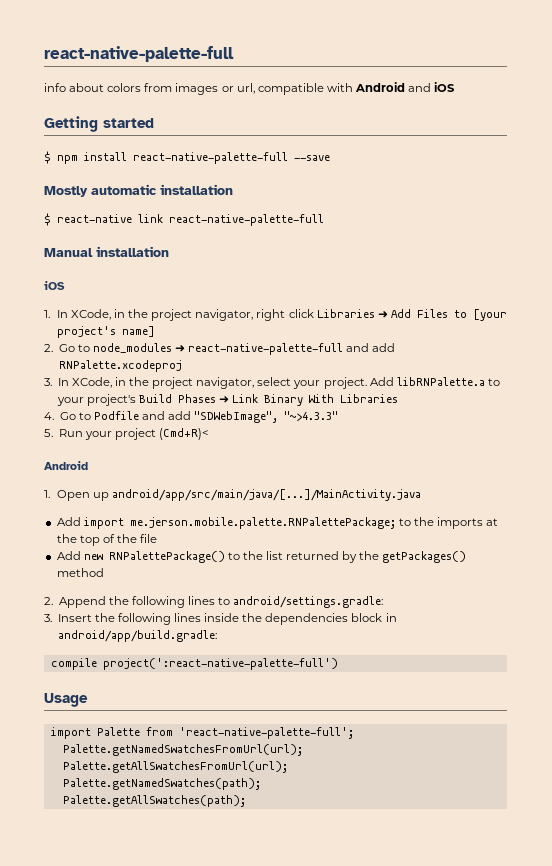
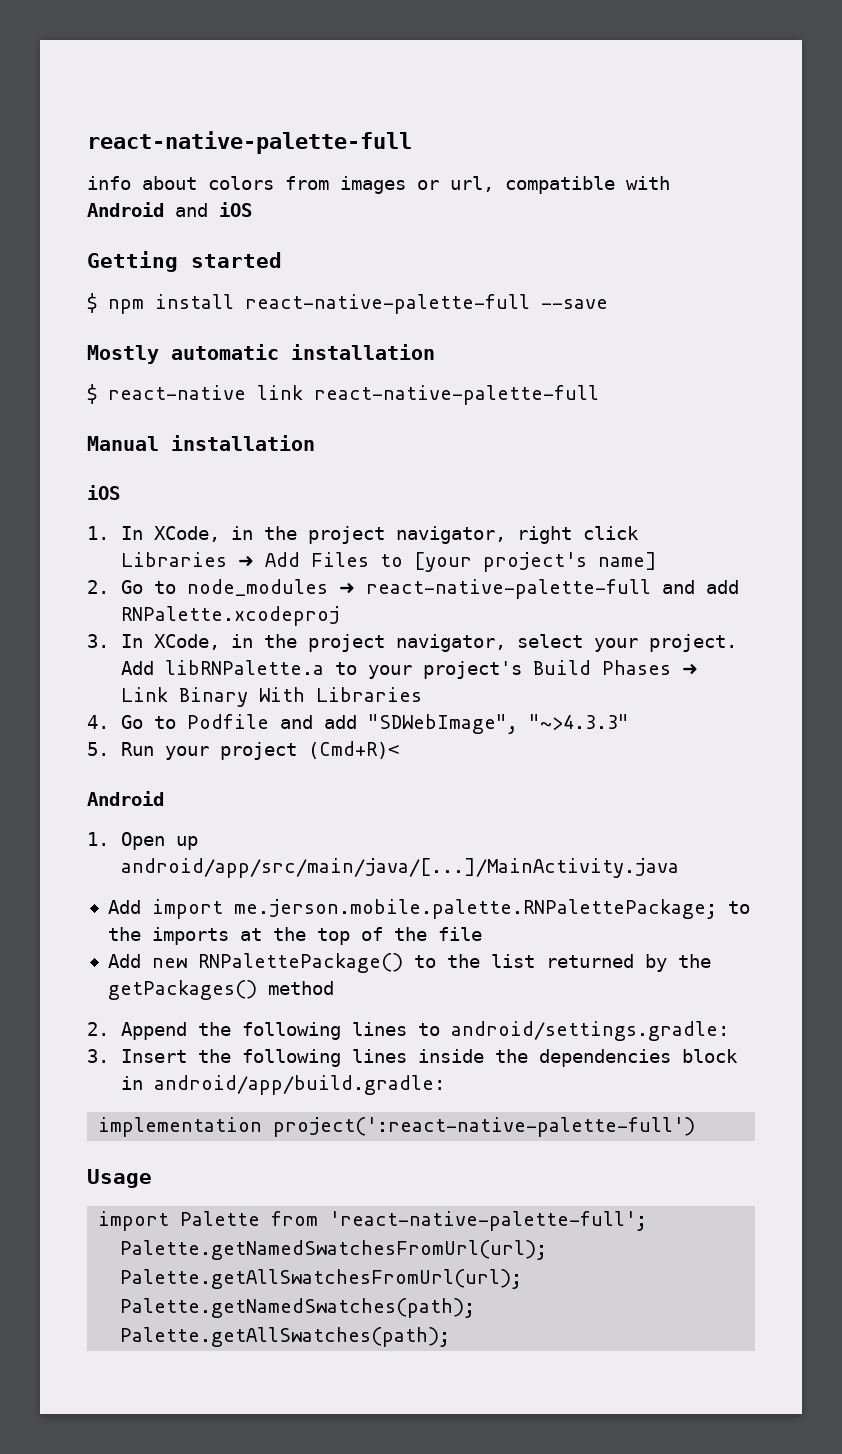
- compile project(':react-native-palette-full')
+ implementation project(':react-native-palette-full')

